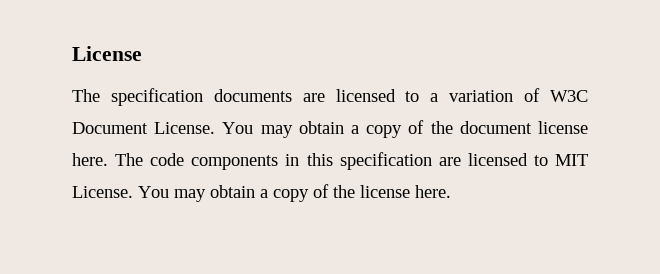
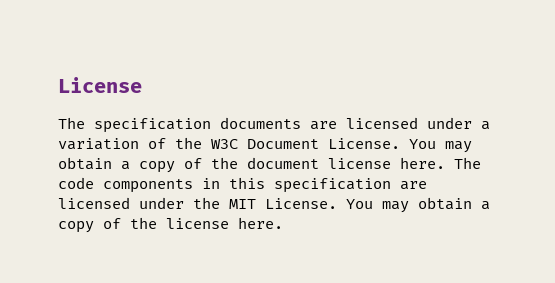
- The specification documents are licensed to a variation of W3C Document License.
+ The specification documents are licensed under a variation of the W3C Document License.
- The code components in this specification are licensed to MIT License.
+ The code components in this specification are licensed under the MIT License.

